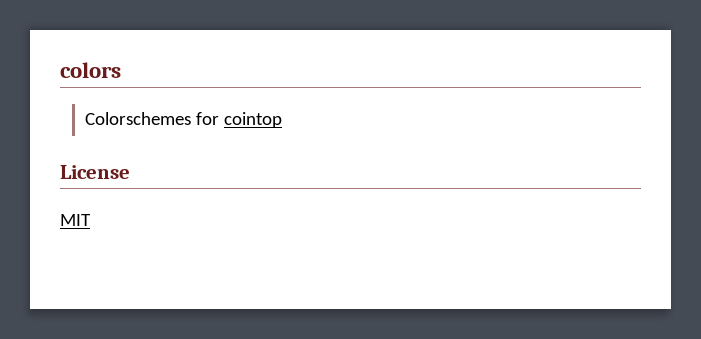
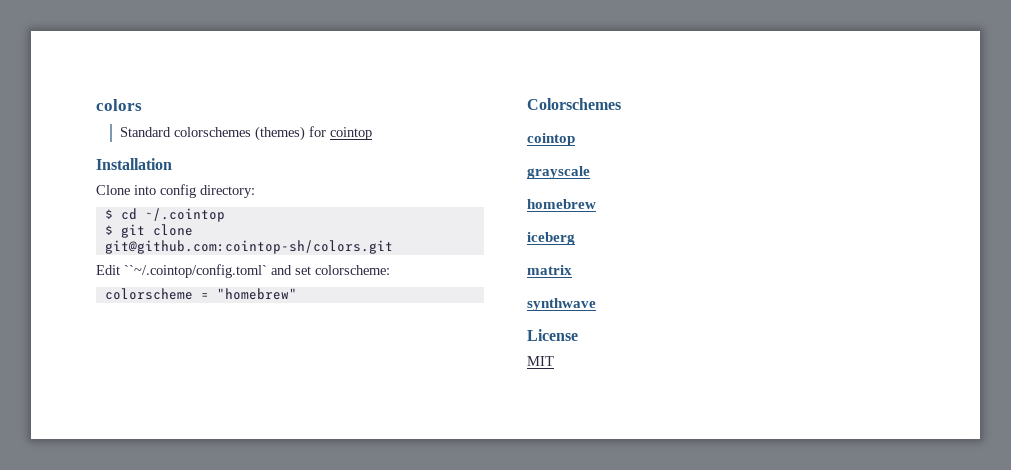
- Colorschemes for cointop
+ Standard colorschemes (themes) for cointop
+ Installation
+ Clone into config directory:
+ $ cd ~/.cointop
+ $ git clone git@github.com:cointop-sh/colors.git
+ Edit ``~/.cointop/config.toml` and set colorscheme:
+ colorscheme = "homebrew"
+ Colorschemes
+ cointop
+ grayscale
+ homebrew
+ iceberg
+ matrix
+ synthwave

